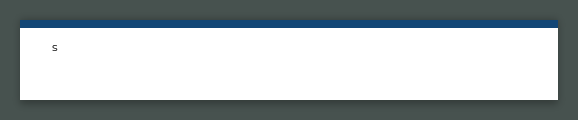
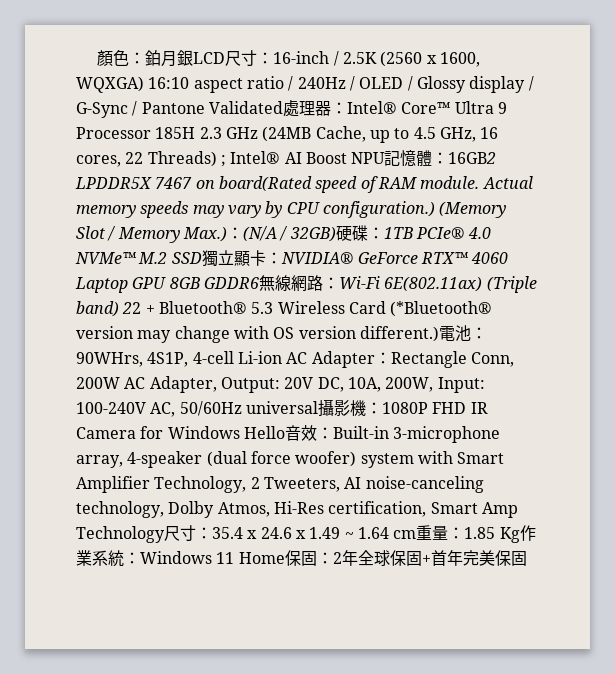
- s
+ 顏色：鉑月銀LCD尺寸：16-inch / 2.5K (2560 x 1600, WQXGA) 16:10 aspect ratio / 240Hz / OLED / Glossy display / G-Sync / Pantone Validated處理器：Intel® Core™ Ultra 9 Processor 185H 2.3 GHz (24MB Cache, up to 4.5 GHz, 16 cores, 22 Threads) ; Intel® AI Boost NPU記憶體：16GB2 LPDDR5X 7467 on board(Rated speed of RAM module. Actual memory speeds may vary by CPU configuration.) (Memory Slot / Memory Max.)：(N/A / 32GB)硬碟：1TB PCIe® 4.0 NVMe™ M.2 SSD獨立顯卡：NVIDIA® GeForce RTX™ 4060 Laptop GPU 8GB GDDR6無線網路：Wi-Fi 6E(802.11ax) (Triple band) 22 + Bluetooth® 5.3 Wireless Card (*Bluetooth® version may change with OS version different.)電池：90WHrs, 4S1P, 4-cell Li-ion AC Adapter：Rectangle Conn, 200W AC Adapter, Output: 20V DC, 10A, 200W, Input: 100-240V AC, 50/60Hz universal攝影機：1080P FHD IR Camera for Windows Hello音效：Built-in 3-microphone array, 4-speaker (dual force woofer) system with Smart Amplifier Technology, 2 Tweeters, AI noise-canceling technology, Dolby Atmos, Hi-Res certification, Smart Amp Technology尺寸：35.4 x 24.6 x 1.49 ~ 1.64 cm重量：1.85 Kg作業系統：Windows 11 Home保固：2年全球保固+首年完美保固

